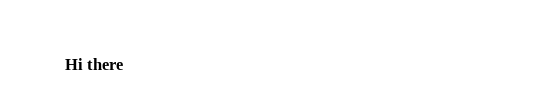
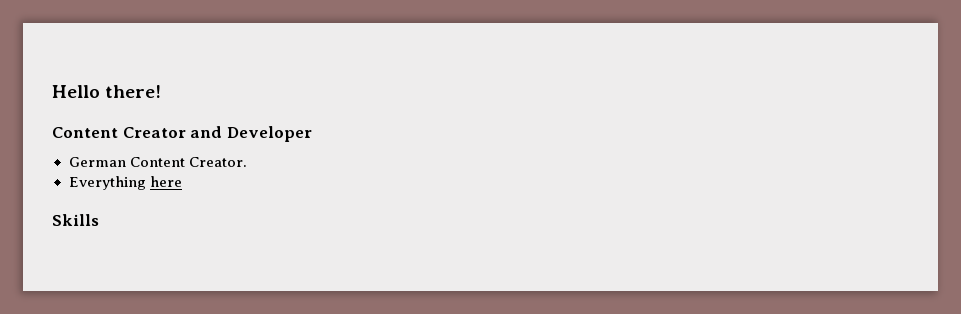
- Hi there
+ Hello there!
+ Content Creator and Developer
+ German Content Creator.
+ Everything here
+ Skills

